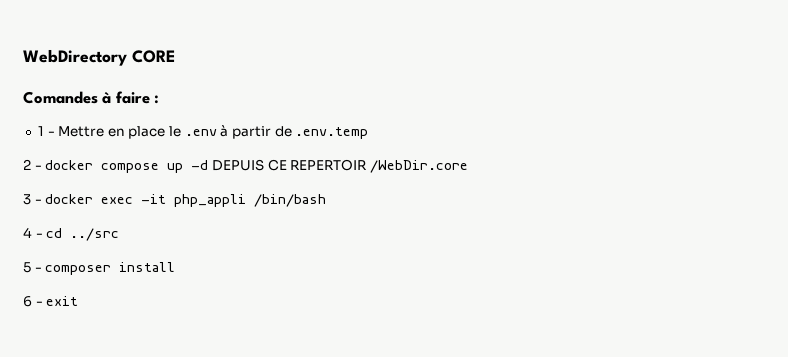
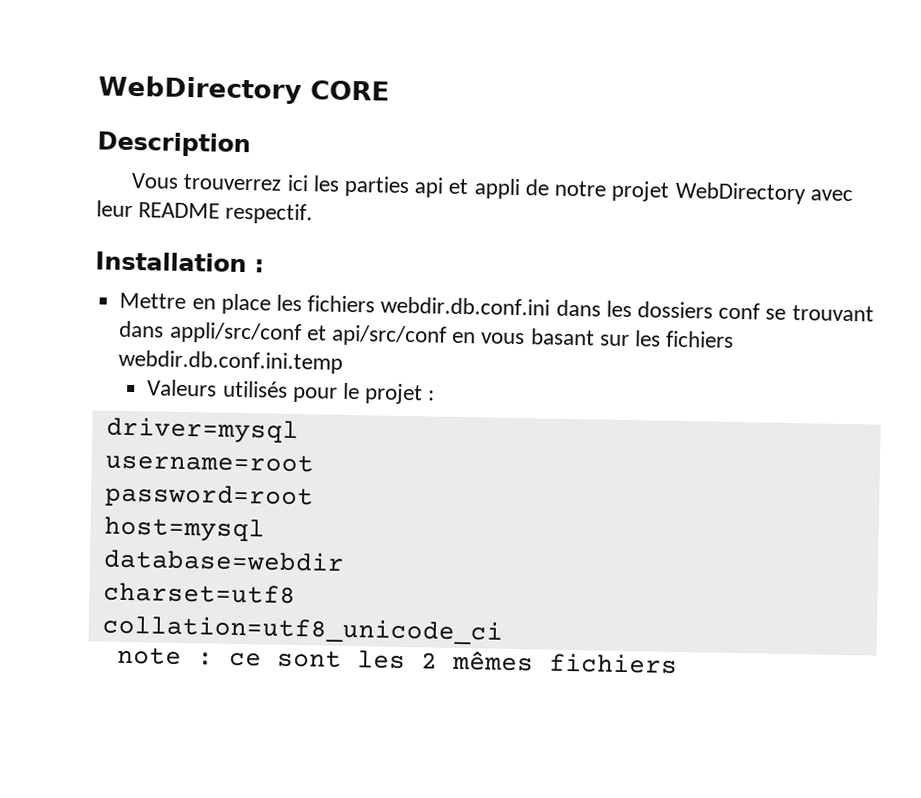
- Comandes à faire :
- 1 - Mettre en place le .env à partir de .env.temp
- 2 - docker compose up -d DEPUIS CE REPERTOIR /WebDir.core
- 3 - docker exec -it php_appli /bin/bash
- 4 - cd ../src
- 5 - composer install
- 6 - exit
+ Description
+ Vous trouverrez ici les parties api et appli de notre projet WebDirectory avec leur README respectif.
+ Installation :
+ Mettre en place les fichiers webdir.db.conf.ini dans les dossiers conf se trouvant dans appli/src/conf et api/src/conf en vous basant sur les fichiers webdir.db.conf.ini.temp
+ Valeurs utilisés pour le projet :
+ driver=mysql
+ username=root
+ password=root
+ host=mysql
+ database=webdir
+ charset=utf8
+ collation=utf8_unicode_ci
+ note : ce sont les 2 mêmes fichiers

